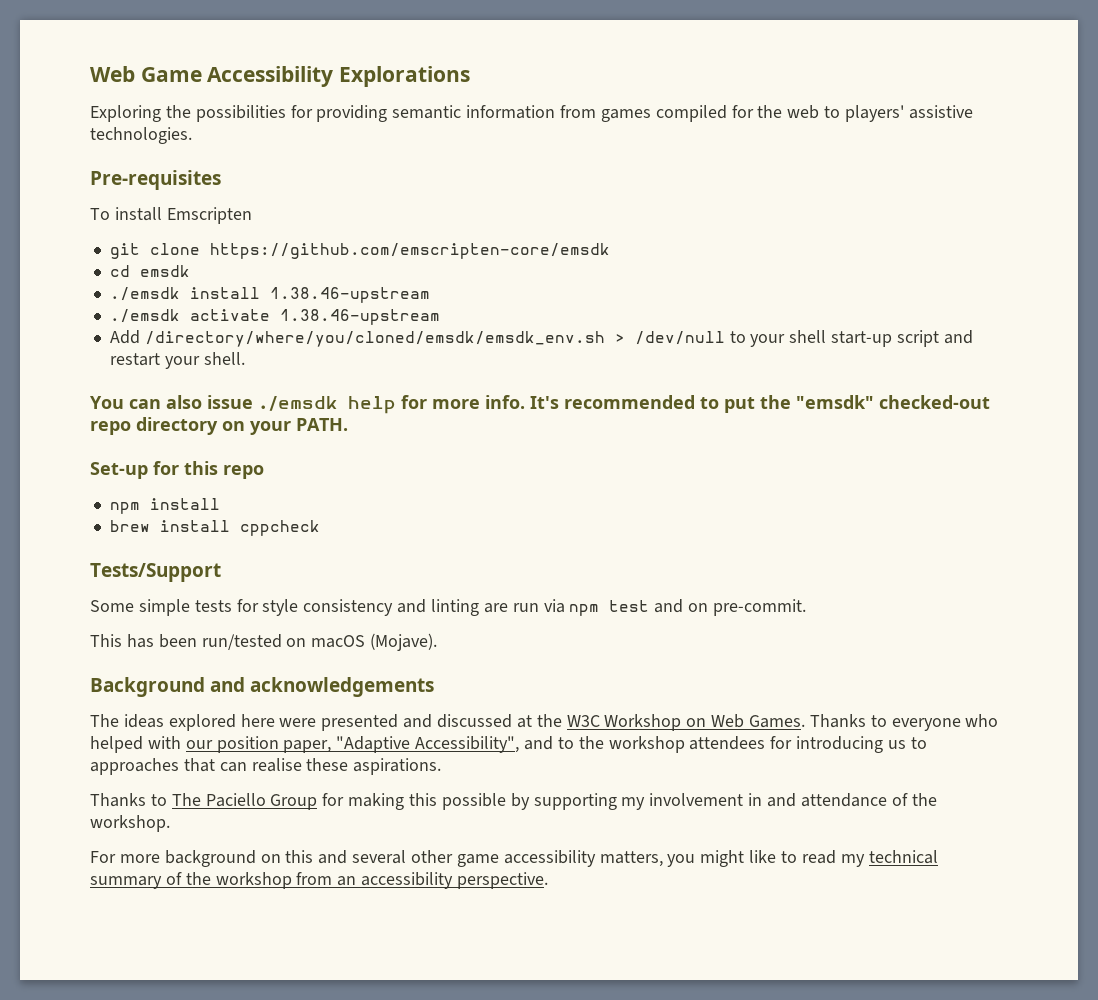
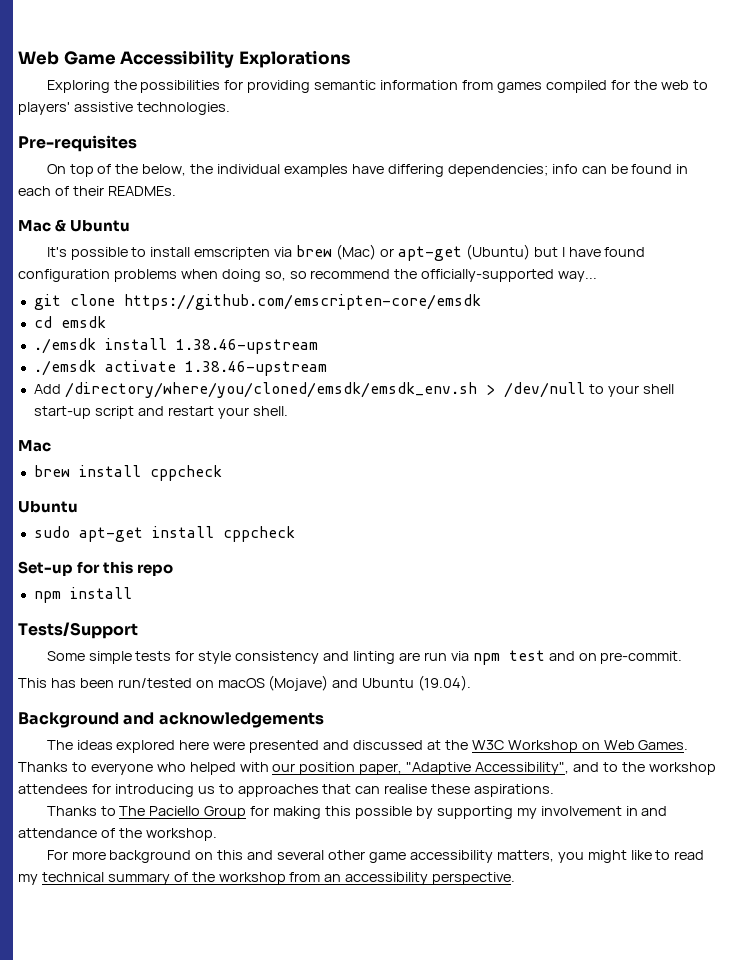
- To install Emscripten
+ On top of the below, the individual examples have differing dependencies; info can be found in each of their READMEs.
+ Mac & Ubuntu
+ It's possible to install emscripten via brew (Mac) or apt-get (Ubuntu) but I have found configuration problems when doing so, so recommend the officially-supported way...
  Add /directory/where/you/cloned/emsdk/emsdk_env.sh > /dev/null to your shell start-up script and restart your shell.
- You can also issue ./emsdk help for more info. It's recommended to put the "emsdk" checked-out repo directory on your PATH.
+ Mac
+ brew install cppcheck
+ Ubuntu
+ sudo apt-get install cppcheck
- brew install cppcheck
- This has been run/tested on macOS (Mojave).
+ This has been run/tested on macOS (Mojave) and Ubuntu (19.04).

